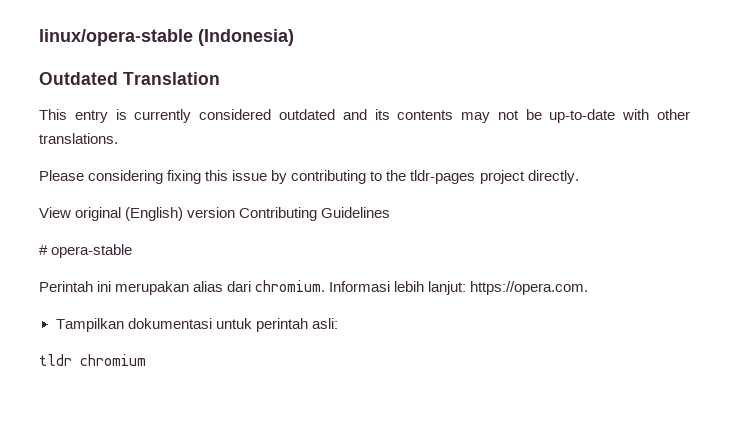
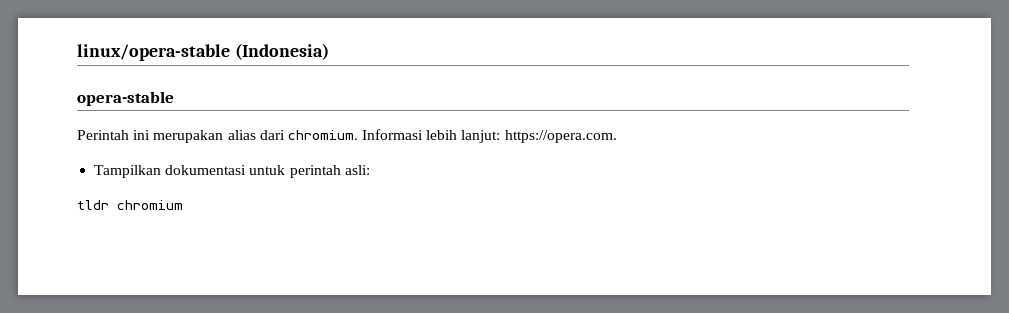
- Outdated Translation
- This entry is currently considered outdated and its contents may not be up-to-date with other translations.
- Please considering fixing this issue by contributing to the tldr-pages project directly.
- View original (English) version Contributing Guidelines
- # opera-stable
+ opera-stable

